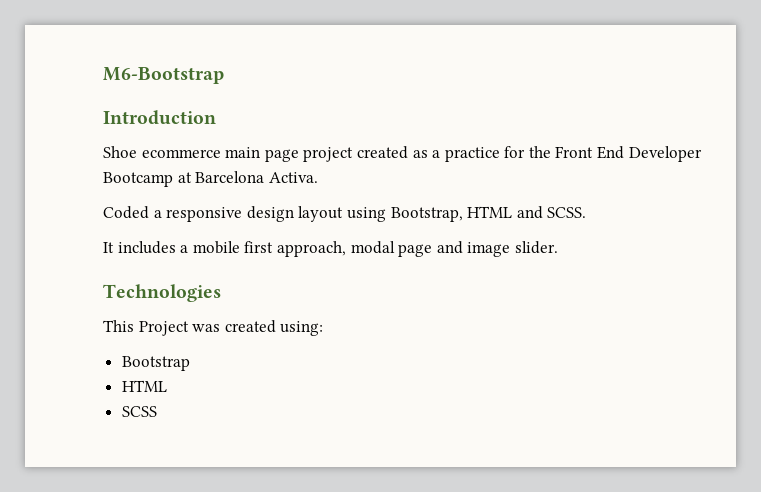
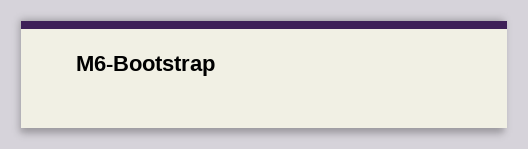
- Introduction
- Shoe ecommerce main page project created as a practice for the Front End Developer Bootcamp at Barcelona Activa.
- Coded a responsive design layout using Bootstrap, HTML and SCSS.
- It includes a mobile first approach, modal page and image slider.
- Technologies
- This Project was created using:
- Bootstrap
- HTML
- SCSS

